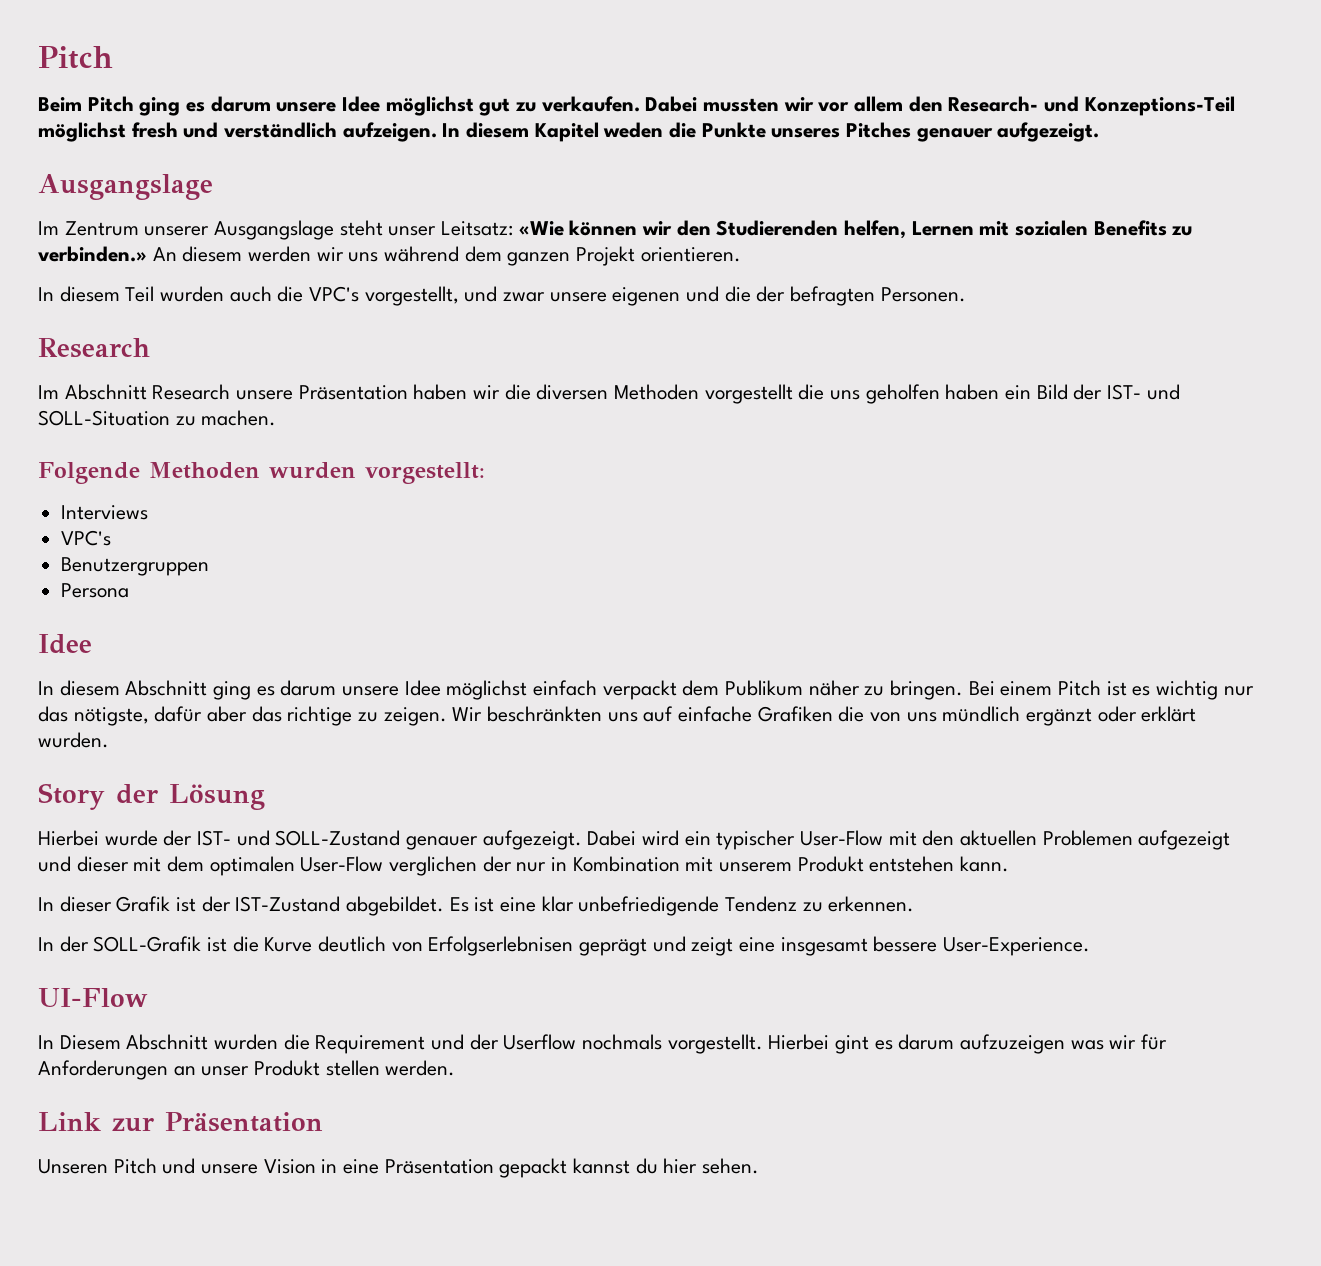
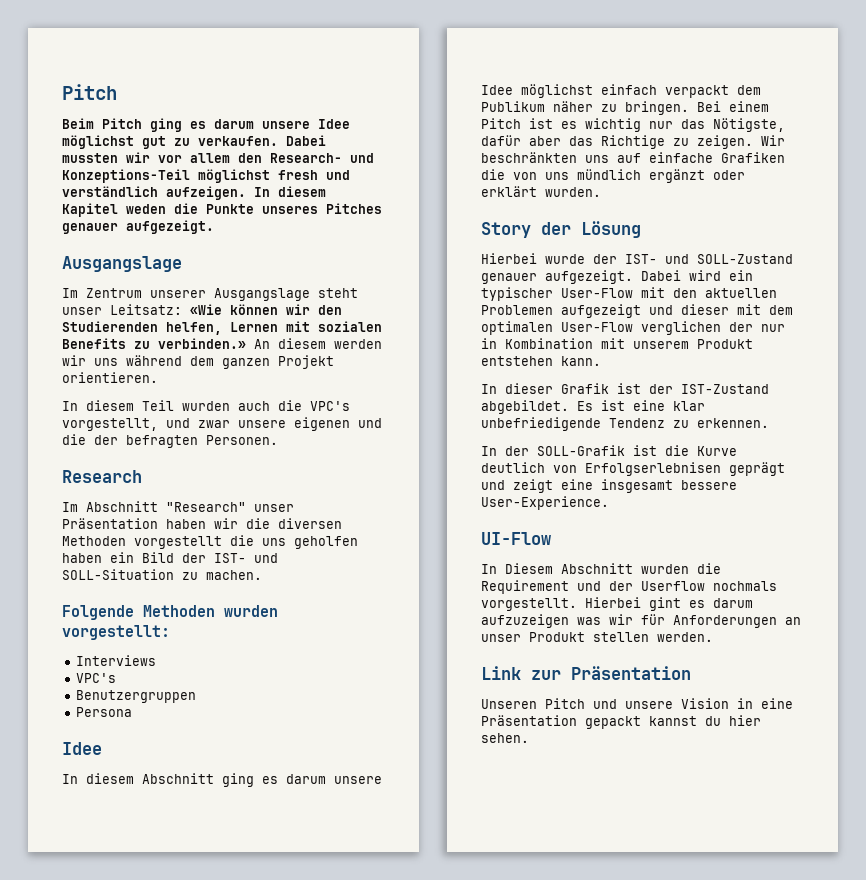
- Im Abschnitt Research unsere Präsentation haben wir die diversen Methoden vorgestellt die uns geholfen haben ein Bild der IST- und SOLL-Situation zu machen.
+ Im Abschnitt "Research" unser Präsentation haben wir die diversen Methoden vorgestellt die uns geholfen haben ein Bild der IST- und SOLL-Situation zu machen.
- Bei einem Pitch ist es wichtig nur das nötigste, dafür aber das richtige zu zeigen.
+ Bei einem Pitch ist es wichtig nur das Nötigste, dafür aber das Richtige zu zeigen.

